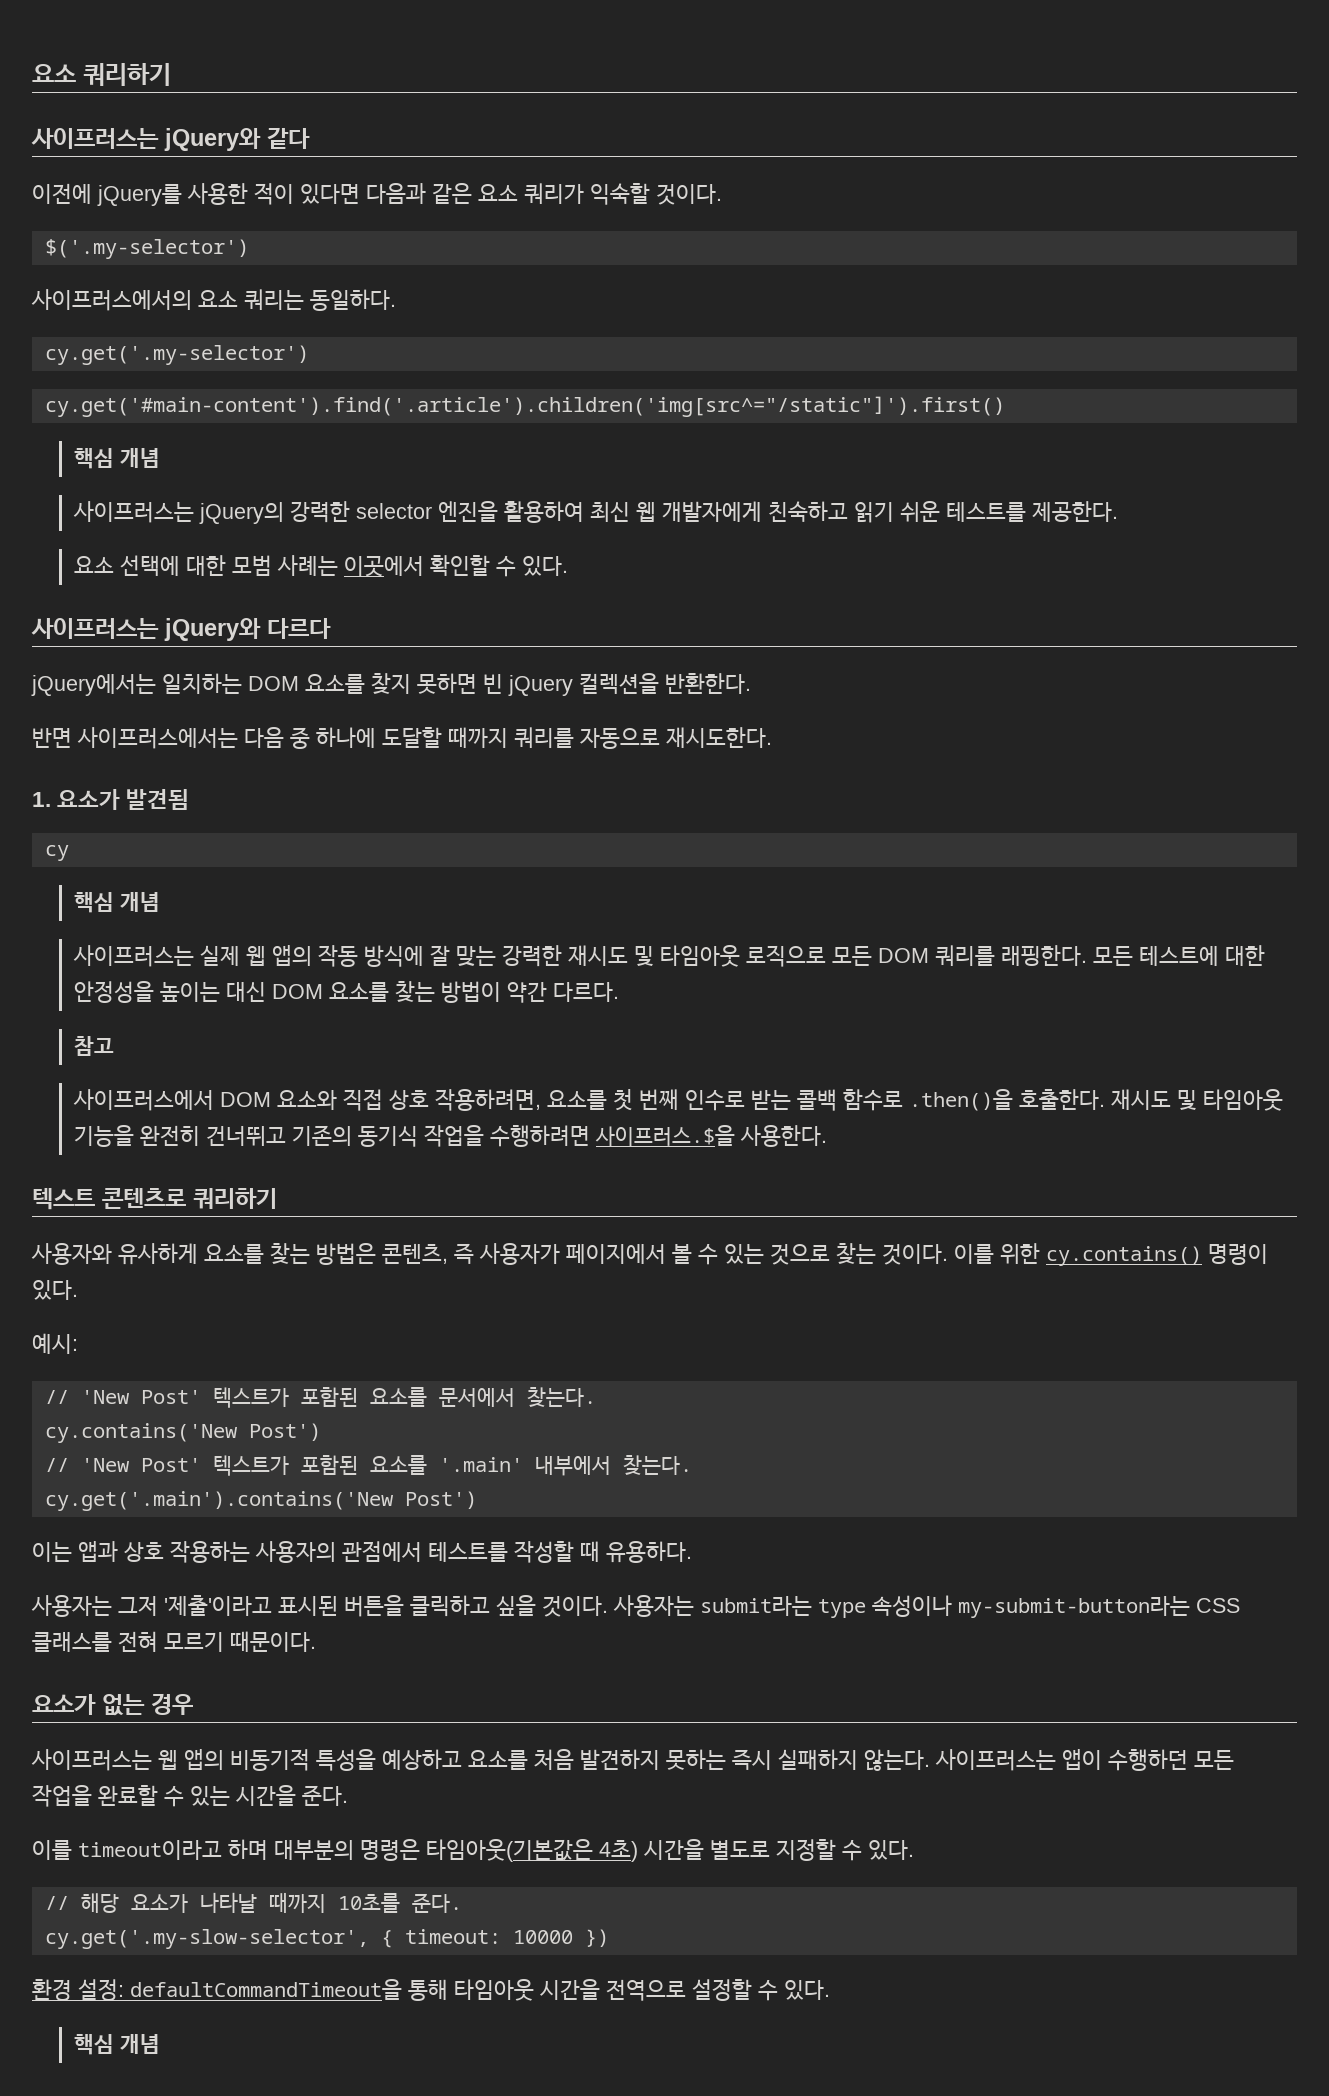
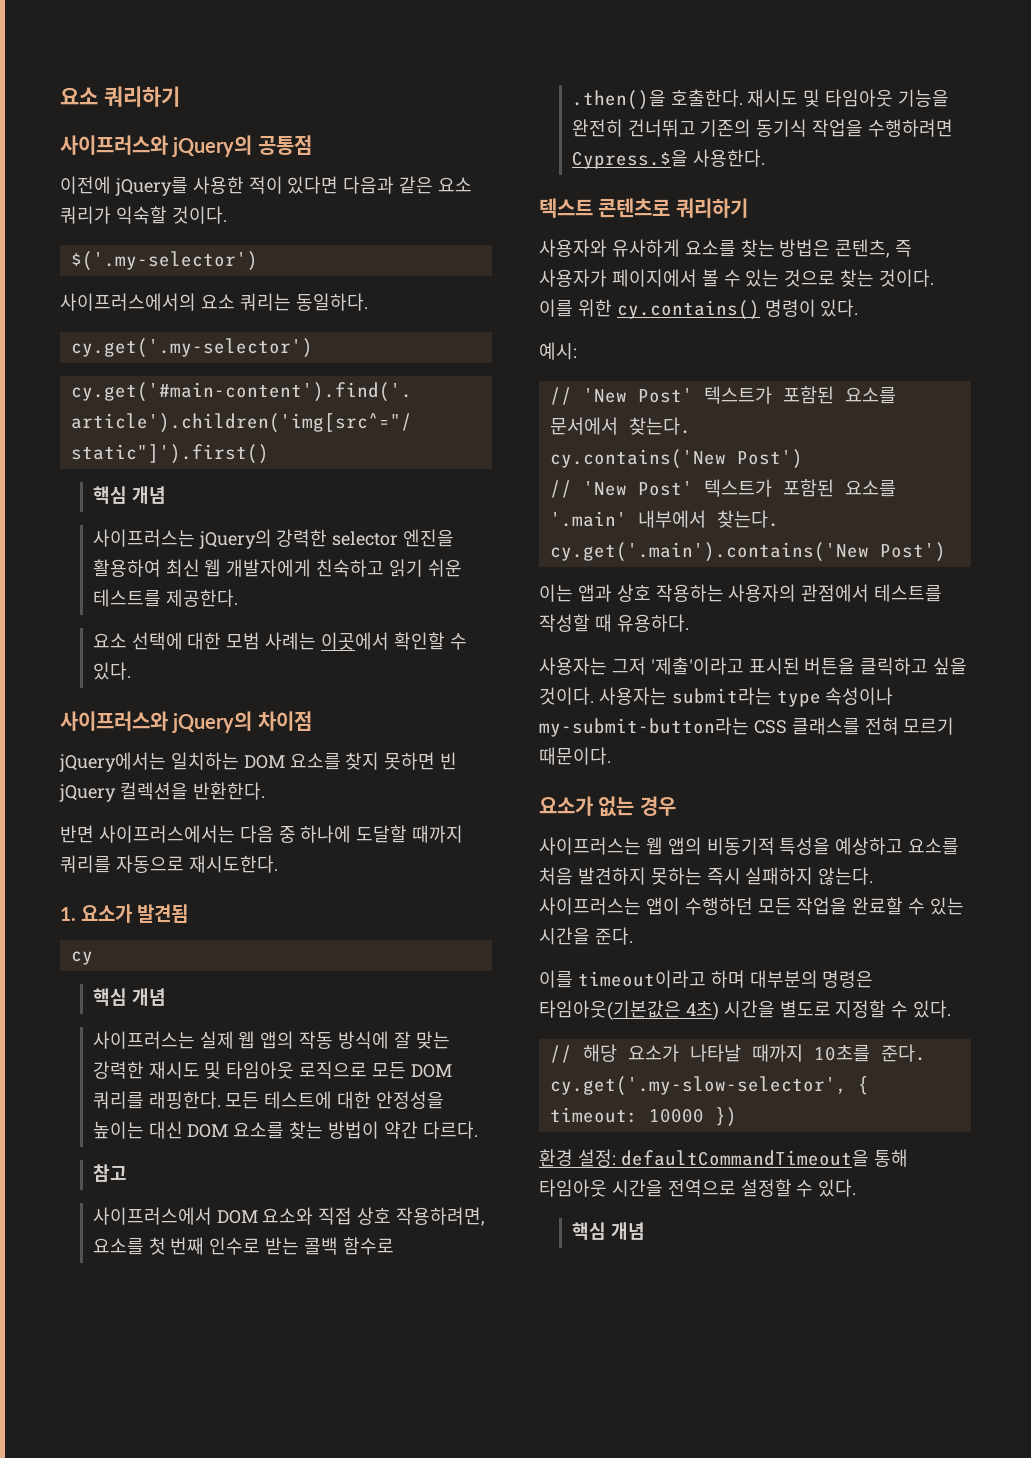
- 사이프러스는 jQuery와 같다
+ 사이프러스와 jQuery의 공통점
- 사이프러스는 jQuery와 다르다
+ 사이프러스와 jQuery의 차이점
- 재시도 및 타임아웃 기능을 완전히 건너뛰고 기존의 동기식 작업을 수행하려면 사이프러스.$을 사용한다.
+ 재시도 및 타임아웃 기능을 완전히 건너뛰고 기존의 동기식 작업을 수행하려면 Cypress.$을 사용한다.

